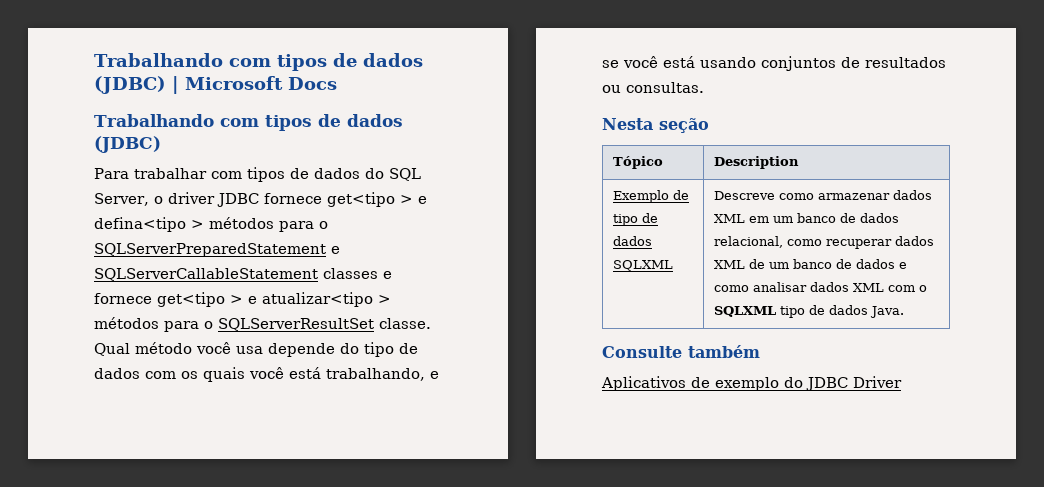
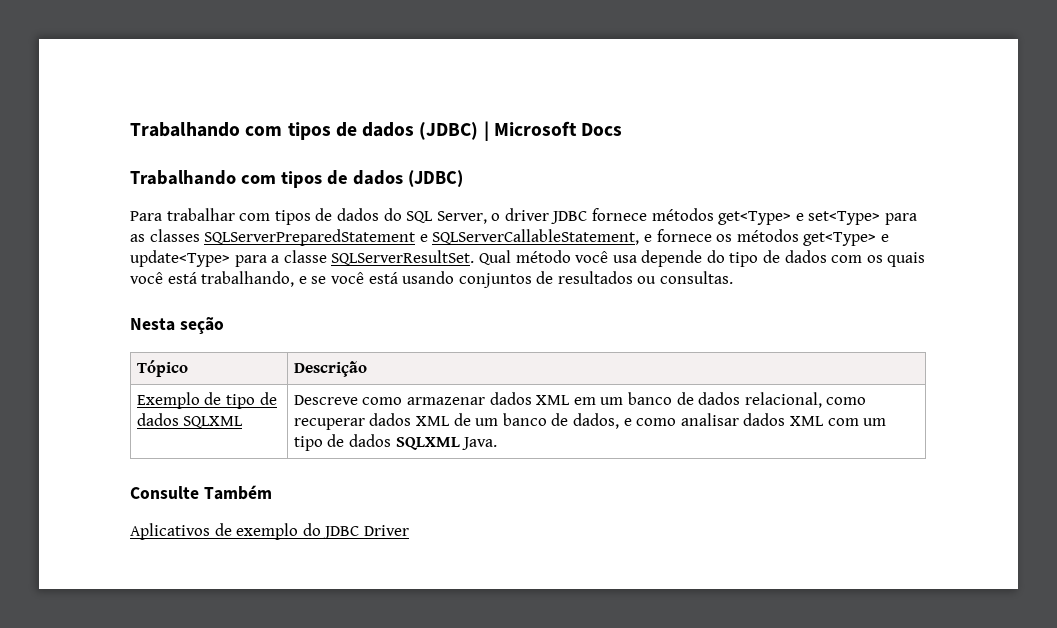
- Para trabalhar com tipos de dados do SQL Server, o driver JDBC fornece get<tipo > e defina<tipo > métodos para o SQLServerPreparedStatement e SQLServerCallableStatement classes e fornece get<tipo > e atualizar<tipo > métodos para o SQLServerResultSet classe.
+ Para trabalhar com tipos de dados do SQL Server, o driver JDBC fornece métodos get<Type> e set<Type> para as classes SQLServerPreparedStatement e SQLServerCallableStatement, e fornece os métodos get<Type> e update<Type> para a classe SQLServerResultSet.
- Tópico | Description
+ Tópico | Descrição
- Exemplo de tipo de dados SQLXML | Descreve como armazenar dados XML em um banco de dados relacional, como recuperar dados XML de um banco de dados e como analisar dados XML com o SQLXML tipo de dados Java.
+ Exemplo de tipo de dados SQLXML | Descreve como armazenar dados XML em um banco de dados relacional, como recuperar dados XML de um banco de dados, e como analisar dados XML com um tipo de dados SQLXML Java.
- Consulte também
+ Consulte Também

